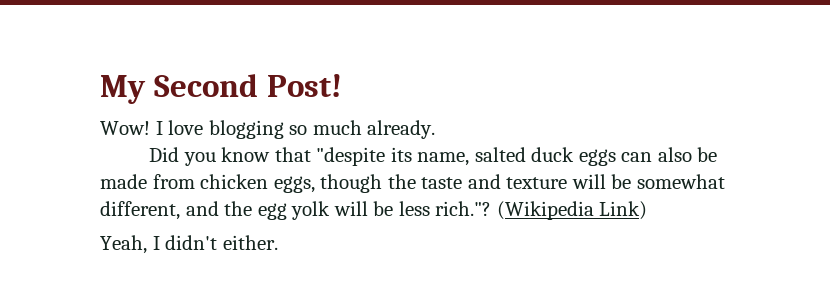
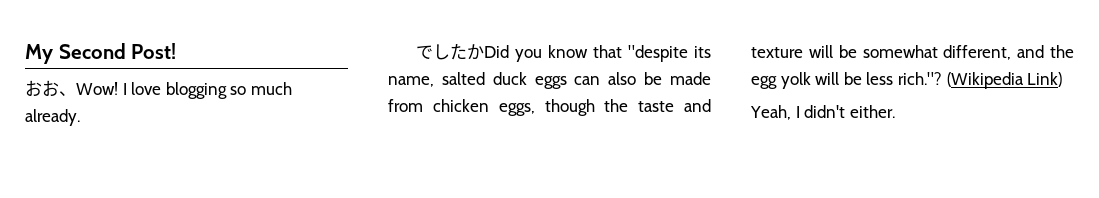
- Wow!
+ おお、Wow!
- Did you know that "despite its name, salted duck eggs can also be made from chicken eggs, though the taste and texture will be somewhat different, and the egg yolk will be less rich."?
+ でしたかDid you know that "despite its name, salted duck eggs can also be made from chicken eggs, though the taste and texture will be somewhat different, and the egg yolk will be less rich."?

